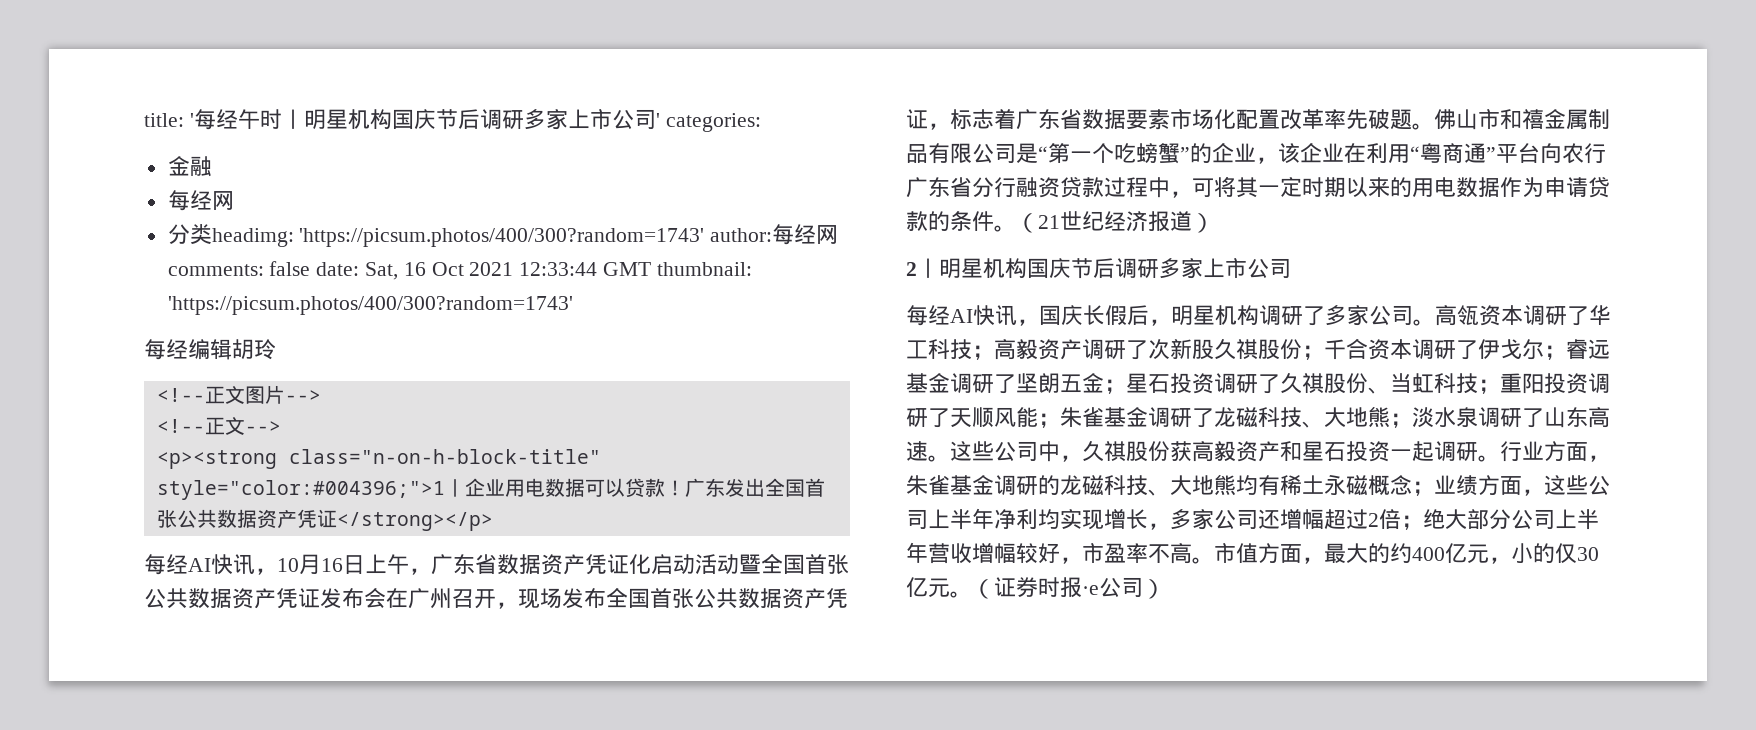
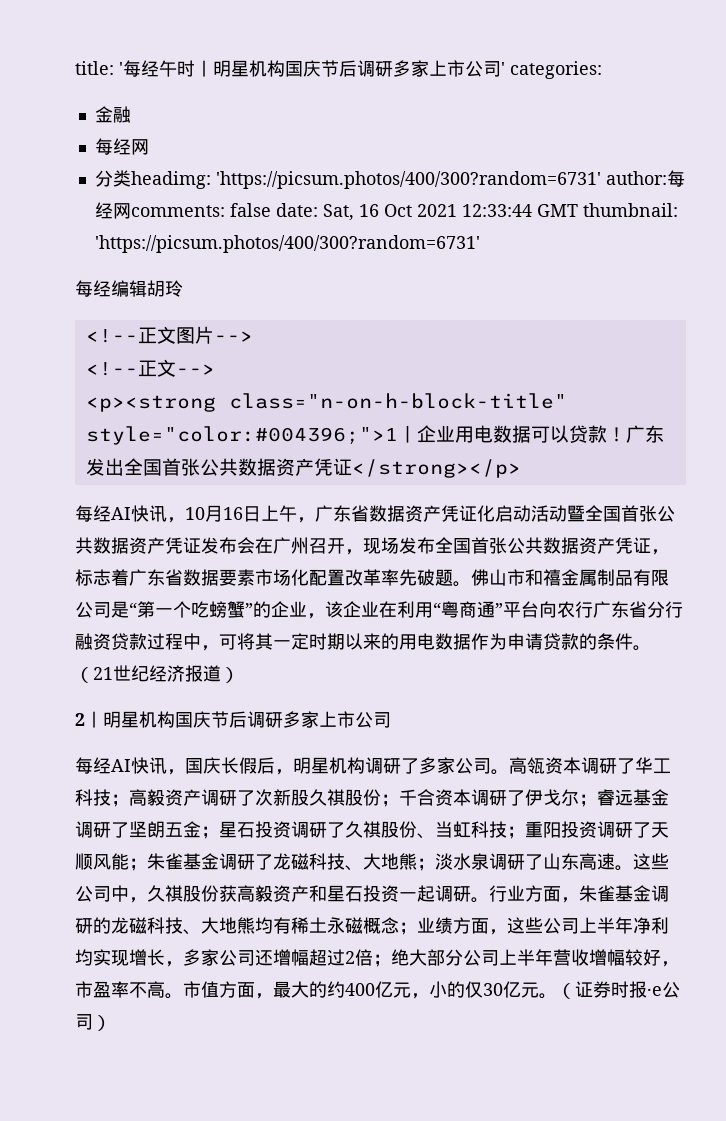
- 分类headimg: 'https://picsum.photos/400/300?random=1743' author:每经网comments: false date: Sat, 16 Oct 2021 12:33:44 GMT thumbnail: 'https://picsum.photos/400/300?random=1743'
+ 分类headimg: 'https://picsum.photos/400/300?random=6731' author:每经网comments: false date: Sat, 16 Oct 2021 12:33:44 GMT thumbnail: 'https://picsum.photos/400/300?random=6731'

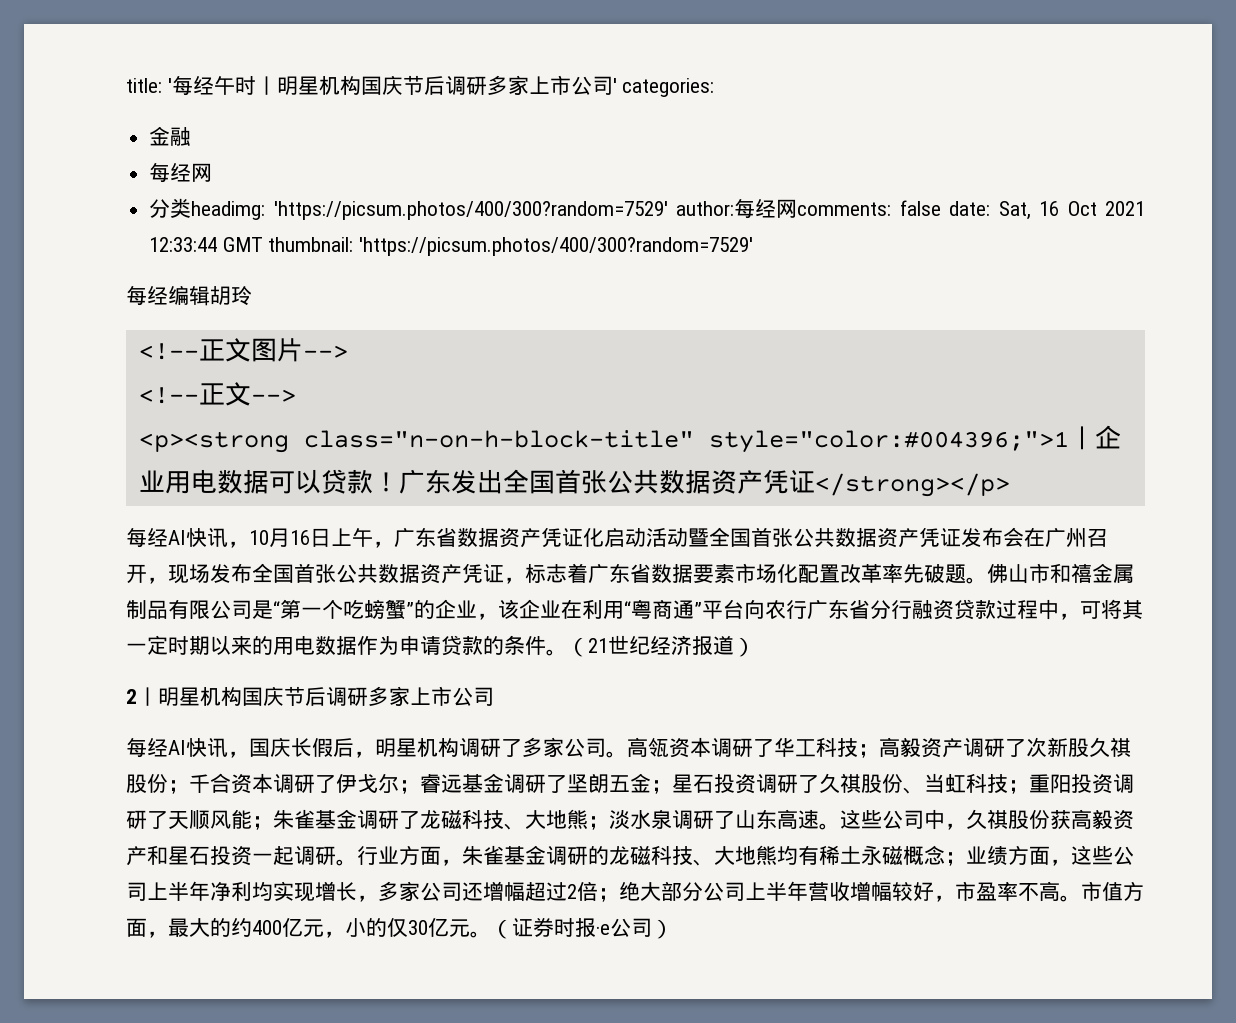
- 分类headimg: 'https://picsum.photos/400/300?random=6731' author:每经网comments: false date: Sat, 16 Oct 2021 12:33:44 GMT thumbnail: 'https://picsum.photos/400/300?random=6731'
+ 分类headimg: 'https://picsum.photos/400/300?random=7529' author:每经网comments: false date: Sat, 16 Oct 2021 12:33:44 GMT thumbnail: 'https://picsum.photos/400/300?random=7529'

